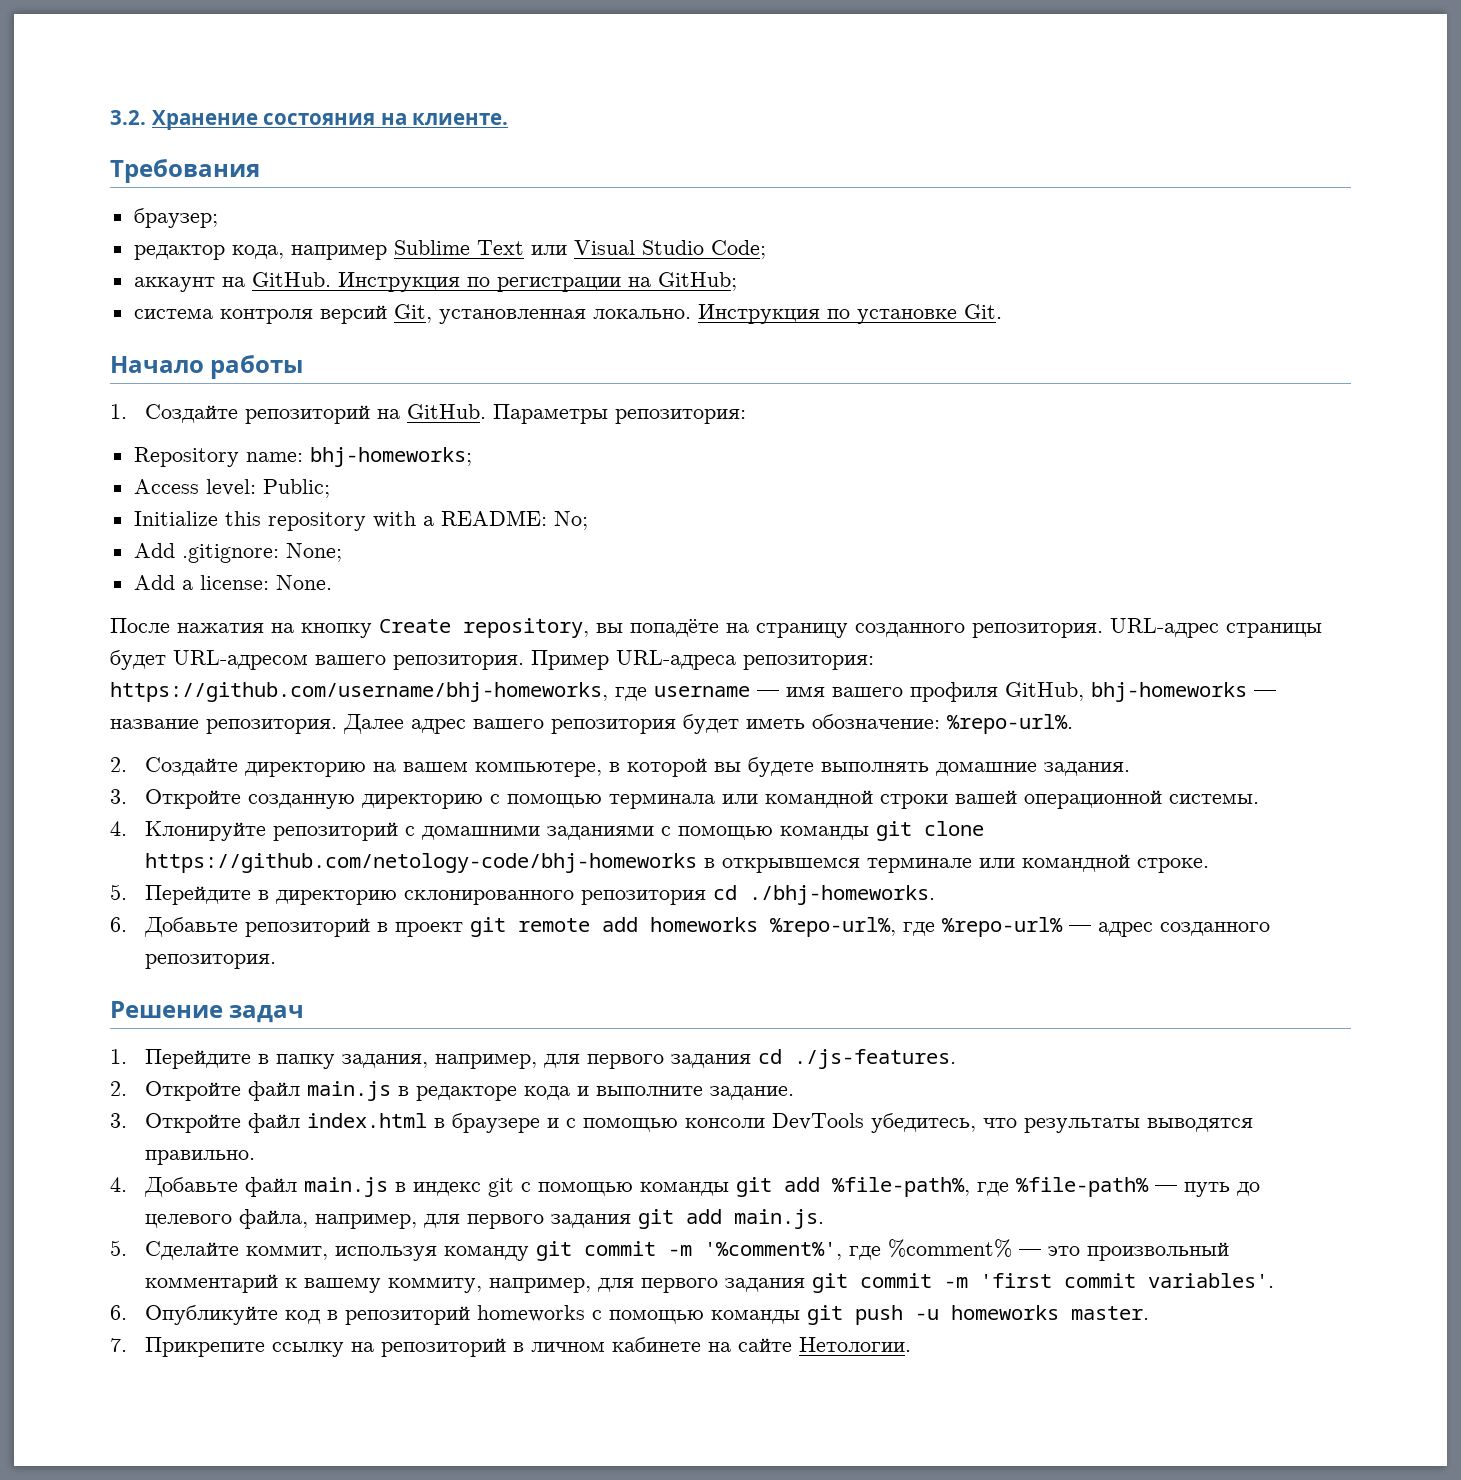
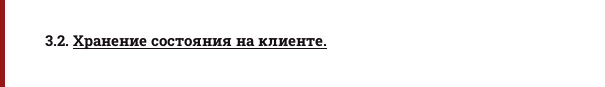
- Требования
- браузер;
- редактор кода, например Sublime Text или Visual Studio Code;
- аккаунт на GitHub. Инструкция по регистрации на GitHub;
- система контроля версий Git, установленная локально. Инструкция по установке Git.
- Начало работы
- 1. Создайте репозиторий на GitHub. Параметры репозитория:
- Repository name: bhj-homeworks;
- Access level: Public;
- Initialize this repository with a README: No;
- Add .gitignore: None;
- Add a license: None.
- После нажатия на кнопку Create repository, вы попадёте на страницу созданного репозитория. URL-адрес страницы будет URL-адресом вашего репозитория. Пример URL-адреса репозитория: https://github.com/username/bhj-homeworks, где username — имя вашего профиля GitHub, bhj-homeworks — название репозитория. Далее адрес вашего репозитория будет иметь обозначение: %repo-url%.
- 2. Создайте директорию на вашем компьютере, в которой вы будете выполнять домашние задания.
- 3. Откройте созданную директорию с помощью терминала или командной строки вашей операционной системы.
- 4. Клонируйте репозиторий с домашними заданиями с помощью команды git clone https://github.com/netology-code/bhj-homeworks в открывшемся терминале или командной строке.
- 5. Перейдите в директорию склонированного репозитория cd ./bhj-homeworks.
- 6. Добавьте репозиторий в проект git remote add homeworks %repo-url%, где %repo-url% — адрес созданного репозитория.
- Решение задач
- 1. Перейдите в папку задания, например, для первого задания cd ./js-features.
- 2. Откройте файл main.js в редакторе кода и выполните задание.
- 3. Откройте файл index.html в браузере и с помощью консоли DevTools убедитесь, что результаты выводятся правильно.
- 4. Добавьте файл main.js в индекс git с помощью команды git add %file-path%, где %file-path% — путь до целевого файла, например, для первого задания git add main.js.
- 5. Сделайте коммит, используя команду git commit -m '%comment%', где %comment% — это произвольный комментарий к вашему коммиту, например, для первого задания git commit -m 'first commit variables'.
- 6. Опубликуйте код в репозиторий homeworks с помощью команды git push -u homeworks master.
- 7. Прикрепите ссылку на репозиторий в личном кабинете на сайте Нетологии.

